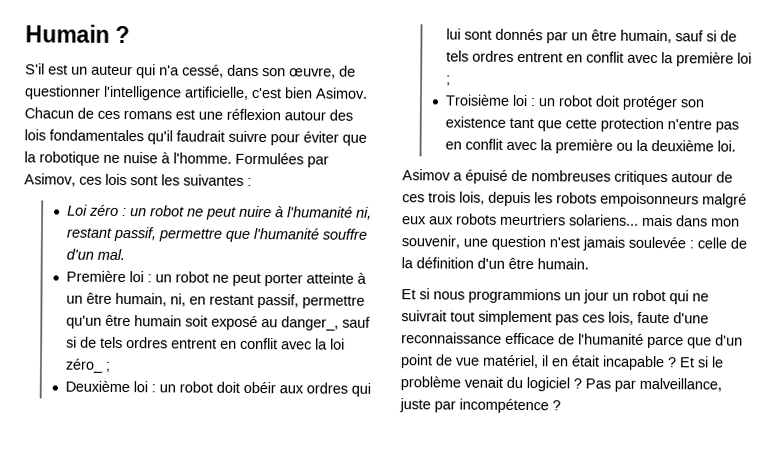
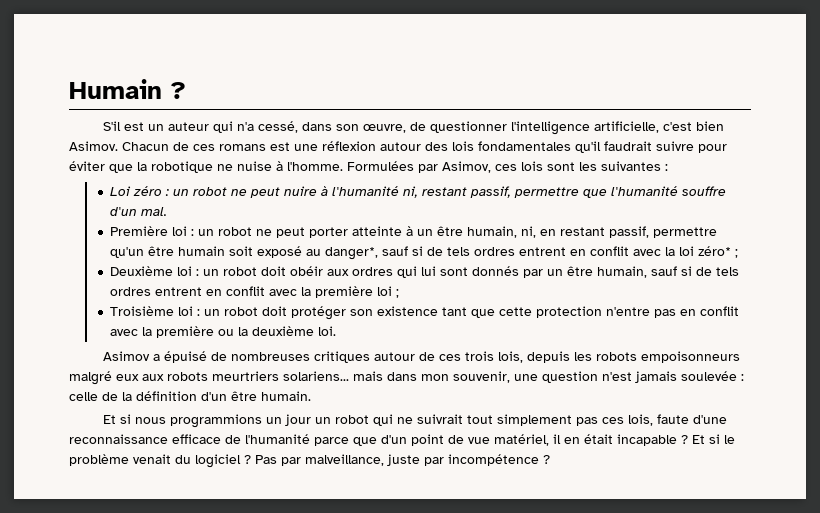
- Première loi : un robot ne peut porter atteinte à un être humain, ni, en restant passif, permettre qu'un être humain soit exposé au danger_, sauf si de tels ordres entrent en conflit avec la loi zéro_ ;
+ Première loi : un robot ne peut porter atteinte à un être humain, ni, en restant passif, permettre qu'un être humain soit exposé au danger*, sauf si de tels ordres entrent en conflit avec la loi zéro* ;

